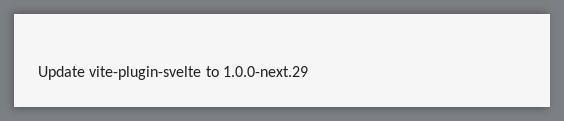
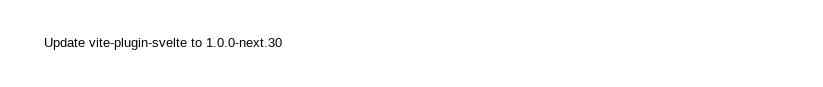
- Update vite-plugin-svelte to 1.0.0-next.29
+ Update vite-plugin-svelte to 1.0.0-next.30

